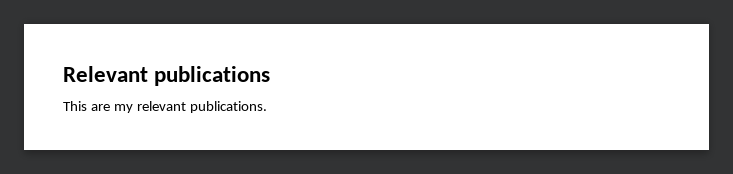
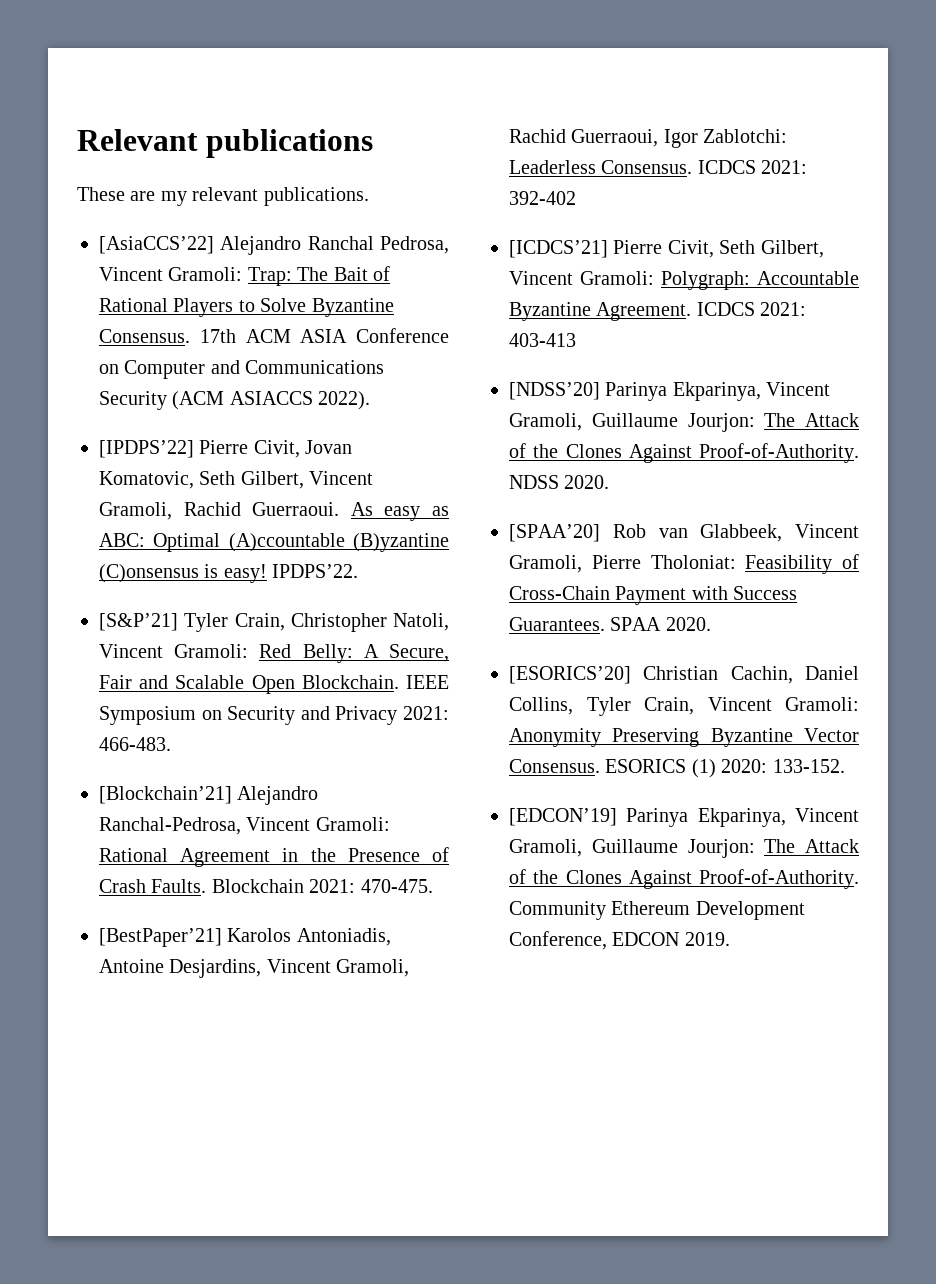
- This are my relevant publications.
+ These are my relevant publications.
+ [AsiaCCS’22] Alejandro Ranchal Pedrosa, Vincent Gramoli: Trap: The Bait of Rational Players to Solve Byzantine Consensus. 17th ACM ASIA Conference on Computer and Communications Security (ACM ASIACCS 2022).
+ [IPDPS’22] Pierre Civit, Jovan Komatovic, Seth Gilbert, Vincent Gramoli, Rachid Guerraoui. As easy as ABC: Optimal (A)ccountable (B)yzantine (C)onsensus is easy! IPDPS’22.
+ [S&P’21] Tyler Crain, Christopher Natoli, Vincent Gramoli: Red Belly: A Secure, Fair and Scalable Open Blockchain. IEEE Symposium on Security and Privacy 2021: 466-483.
+ [Blockchain’21] Alejandro Ranchal-Pedrosa, Vincent Gramoli: Rational Agreement in the Presence of Crash Faults. Blockchain 2021: 470-475.
+ [BestPaper’21] Karolos Antoniadis, Antoine Desjardins, Vincent Gramoli, Rachid Guerraoui, Igor Zablotchi: Leaderless Consensus. ICDCS 2021: 392-402
+ [ICDCS’21] Pierre Civit, Seth Gilbert, Vincent Gramoli: Polygraph: Accountable Byzantine Agreement. ICDCS 2021: 403-413
+ [NDSS’20] Parinya Ekparinya, Vincent Gramoli, Guillaume Jourjon: The Attack of the Clones Against Proof-of-Authority. NDSS 2020.
+ [SPAA’20] Rob van Glabbeek, Vincent Gramoli, Pierre Tholoniat: Feasibility of Cross-Chain Payment with Success Guarantees. SPAA 2020.
+ [ESORICS’20] Christian Cachin, Daniel Collins, Tyler Crain, Vincent Gramoli: Anonymity Preserving Byzantine Vector Consensus. ESORICS (1) 2020: 133-152.
+ [EDCON’19] Parinya Ekparinya, Vincent Gramoli, Guillaume Jourjon: The Attack of the Clones Against Proof-of-Authority. Community Ethereum Development Conference, EDCON 2019.

